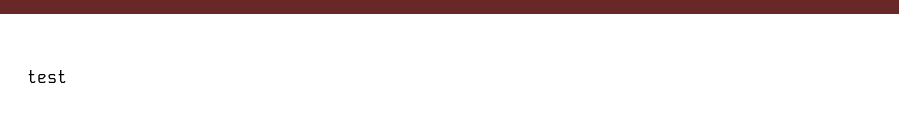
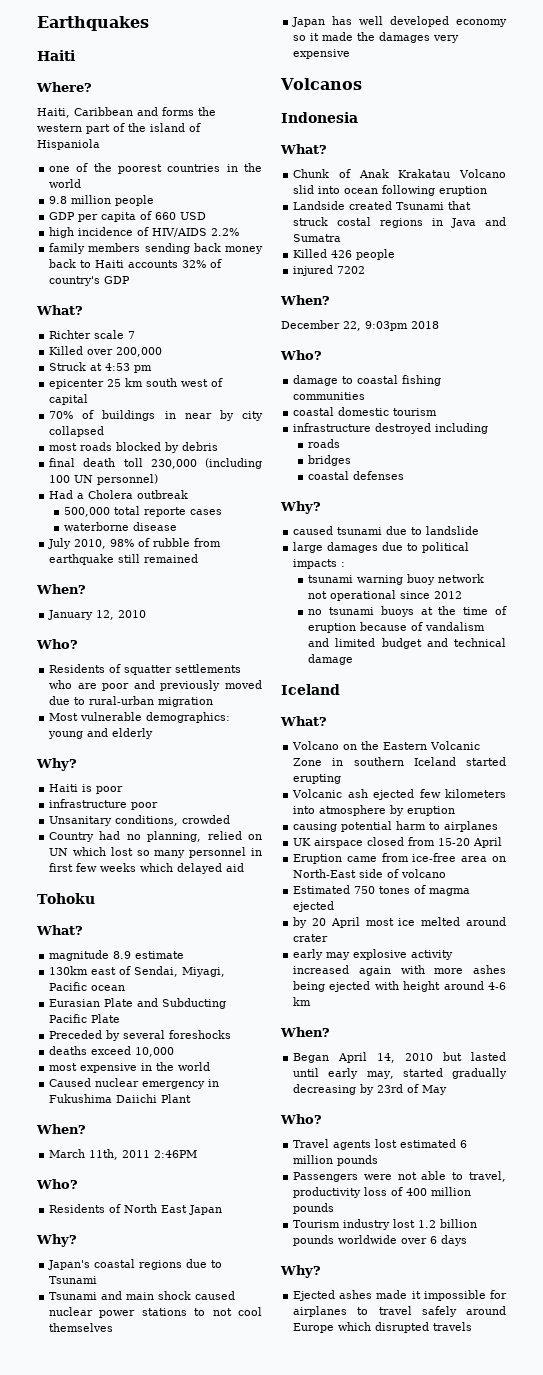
- test
+ Earthquakes
+ Haiti
+ Where?
+ Haiti, Caribbean and forms the western part of the island of Hispaniola
+ one of the poorest countries in the world
+ 9.8 million people
+ GDP per capita of 660 USD
+ high incidence of HIV/AIDS 2.2%
+ family members sending back money back to Haiti accounts 32% of country's GDP
+ What?
+ Richter scale 7
+ Killed over 200,000
+ Struck at 4:53 pm
+ epicenter 25 km south west of capital
+ 70% of buildings in near by city collapsed
+ most roads blocked by debris
+ final death toll 230,000 (including 100 UN personnel)
+ Had a Cholera outbreak
+ 500,000 total reporte cases
+ waterborne disease
+ July 2010, 98% of rubble from earthquake still remained
+ When?
+ January 12, 2010
+ Who?
+ Residents of squatter settlements who are poor and previously moved due to rural-urban migration
+ Most vulnerable demographics: young and elderly
+ Why?
+ Haiti is poor
+ infrastructure poor
+ Unsanitary conditions, crowded
+ Country had no planning, relied on UN which lost so many personnel in first few weeks which delayed aid
+ Tohoku
+ What?
+ magnitude 8.9 estimate
+ 130km east of Sendai, Miyagi, Pacific ocean
+ Eurasian Plate and Subducting Pacific Plate
+ Preceded by several foreshocks
+ deaths exceed 10,000
+ most expensive in the world
+ Caused nuclear emergency in Fukushima Daiichi Plant
+ When?
+ March 11th, 2011 2:46PM
+ Who?
+ Residents of North East Japan
+ Why?
+ Japan's coastal regions due to Tsunami
+ Tsunami and main shock caused nuclear power stations to not cool themselves
+ Japan has well developed economy so it made the damages very expensive
+ Volcanos
+ Indonesia
+ What?
+ Chunk of Anak Krakatau Volcano slid into ocean following eruption
+ Landside created Tsunami that struck costal regions in Java and Sumatra
+ Killed 426 people
+ injured 7202
+ When?
+ December 22, 9:03pm 2018
+ Who?
+ damage to coastal fishing communities
+ coastal domestic tourism
+ infrastructure destroyed including
+ roads
+ bridges
+ coastal defenses
+ Why?
+ caused tsunami due to landslide
+ large damages due to political impacts :
+ tsunami warning buoy network not operational since 2012
+ no tsunami buoys at the time of eruption because of vandalism and limited budget and technical damage
+ Iceland
+ What?
+ Volcano on the Eastern Volcanic Zone in southern Iceland started erupting
+ Volcanic ash ejected few kilometers into atmosphere by eruption
+ causing potential harm to airplanes
+ UK airspace closed from 15-20 April
+ Eruption came from ice-free area on North-East side of volcano
+ Estimated 750 tones of magma ejected
+ by 20 April most ice melted around crater
+ early may explosive activity increased again with more ashes being ejected with height around 4-6 km
+ When?
+ Began April 14, 2010 but lasted until early may, started gradually decreasing by 23rd of May
+ Who?
+ Travel agents lost estimated 6 million pounds
+ Passengers were not able to travel, productivity loss of 400 million pounds
+ Tourism industry lost 1.2 billion pounds worldwide over 6 days
+ Why?
+ Ejected ashes made it impossible for airplanes to travel safely around Europe which disrupted travels

